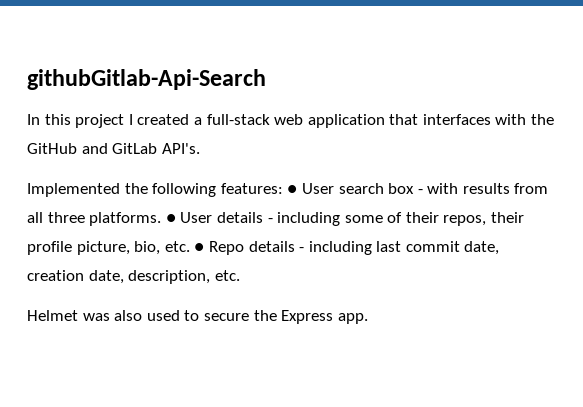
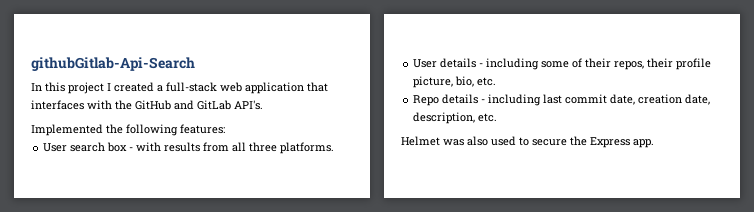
- Implemented the following features: ● User search box - with results from all three platforms. ● User details - including some of their repos, their profile picture, bio, etc. ● Repo details - including last commit date, creation date, description, etc.
+ Implemented the following features:
+ User search box - with results from all three platforms.
+ User details - including some of their repos, their profile picture, bio, etc.
+ Repo details - including last commit date, creation date, description, etc.

